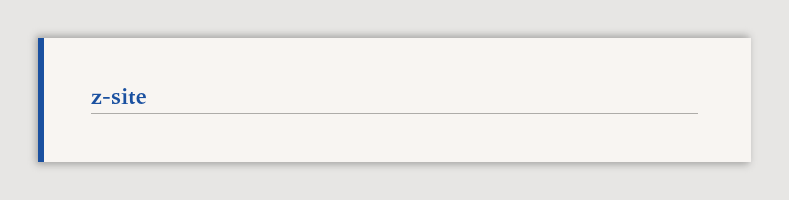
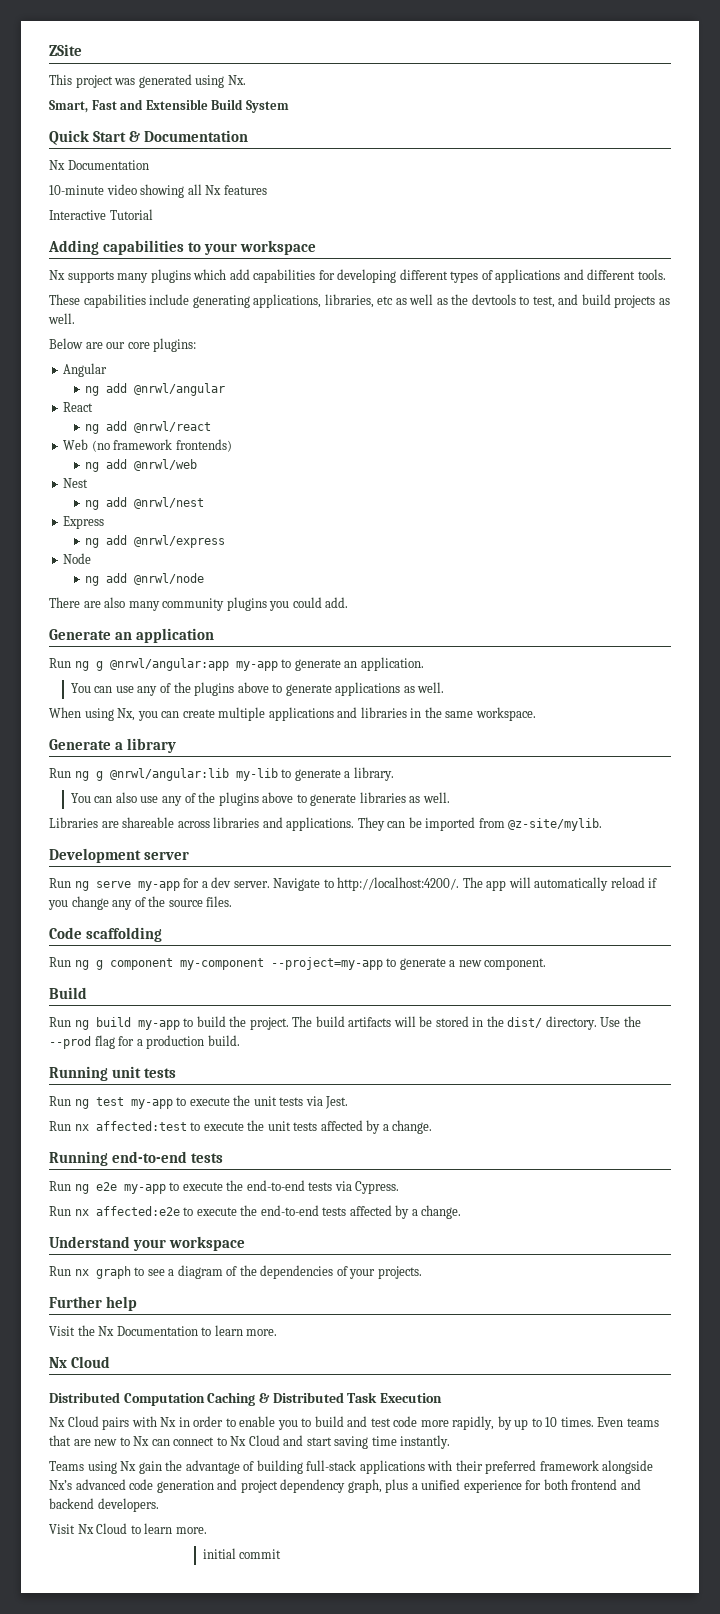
- z-site
+ ZSite
+ This project was generated using Nx.
+ Smart, Fast and Extensible Build System
+ Quick Start & Documentation
+ Nx Documentation
+ 10-minute video showing all Nx features
+ Interactive Tutorial
+ Adding capabilities to your workspace
+ Nx supports many plugins which add capabilities for developing different types of applications and different tools.
+ These capabilities include generating applications, libraries, etc as well as the devtools to test, and build projects as well.
+ Below are our core plugins:
+ Angular
+ ng add @nrwl/angular
+ React
+ ng add @nrwl/react
+ Web (no framework frontends)
+ ng add @nrwl/web
+ Nest
+ ng add @nrwl/nest
+ Express
+ ng add @nrwl/express
+ Node
+ ng add @nrwl/node
+ There are also many community plugins you could add.
+ Generate an application
+ Run ng g @nrwl/angular:app my-app to generate an application.
+ You can use any of the plugins above to generate applications as well.
+ When using Nx, you can create multiple applications and libraries in the same workspace.
+ Generate a library
+ Run ng g @nrwl/angular:lib my-lib to generate a library.
+ You can also use any of the plugins above to generate libraries as well.
+ Libraries are shareable across libraries and applications. They can be imported from @z-site/mylib.
+ Development server
+ Run ng serve my-app for a dev server. Navigate to http://localhost:4200/. The app will automatically reload if you change any of the source files.
+ Code scaffolding
+ Run ng g component my-component --project=my-app to generate a new component.
+ Build
+ Run ng build my-app to build the project. The build artifacts will be stored in the dist/ directory. Use the --prod flag for a production build.
+ Running unit tests
+ Run ng test my-app to execute the unit tests via Jest.
+ Run nx affected:test to execute the unit tests affected by a change.
+ Running end-to-end tests
+ Run ng e2e my-app to execute the end-to-end tests via Cypress.
+ Run nx affected:e2e to execute the end-to-end tests affected by a change.
+ Understand your workspace
+ Run nx graph to see a diagram of the dependencies of your projects.
+ Further help
+ Visit the Nx Documentation to learn more.
+ Nx Cloud
+ Distributed Computation Caching & Distributed Task Execution
+ Nx Cloud pairs with Nx in order to enable you to build and test code more rapidly, by up to 10 times. Even teams that are new to Nx can connect to Nx Cloud and start saving time instantly.
+ Teams using Nx gain the advantage of building full-stack applications with their preferred framework alongside Nx’s advanced code generation and project dependency graph, plus a unified experience for both frontend and backend developers.
+ Visit Nx Cloud to learn more.
+ initial commit

